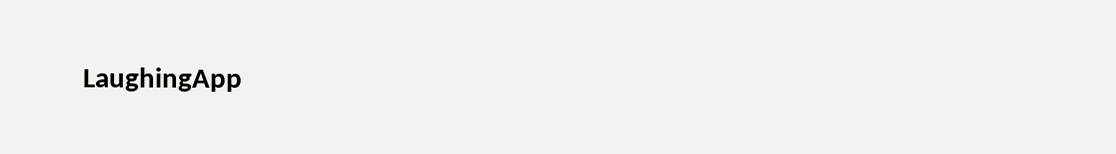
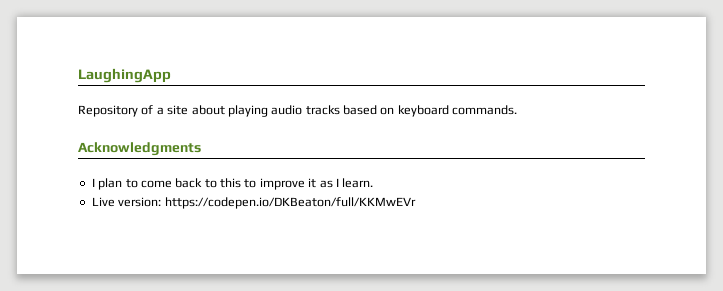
+ Repository of a site about playing audio tracks based on keyboard commands.
+ Acknowledgments
+ I plan to come back to this to improve it as I learn.
+ Live version: https://codepen.io/DKBeaton/full/KKMwEVr

